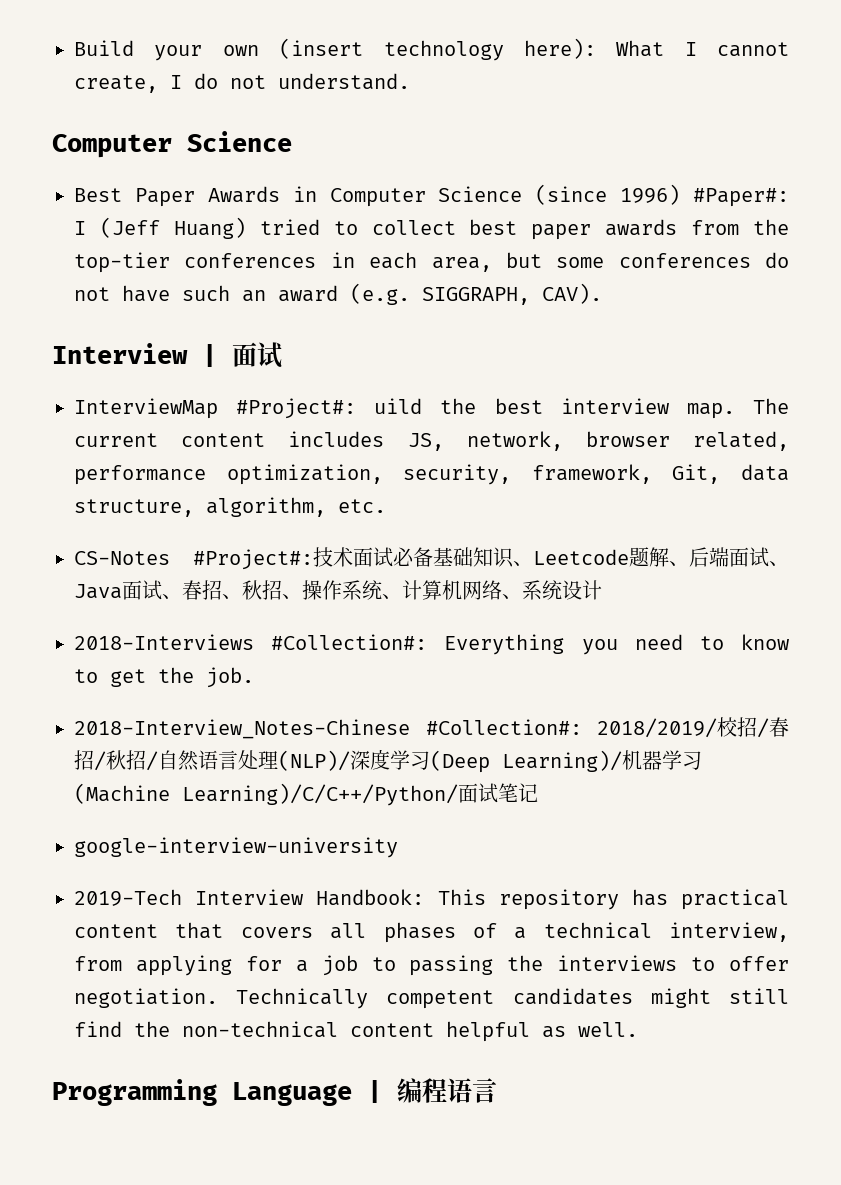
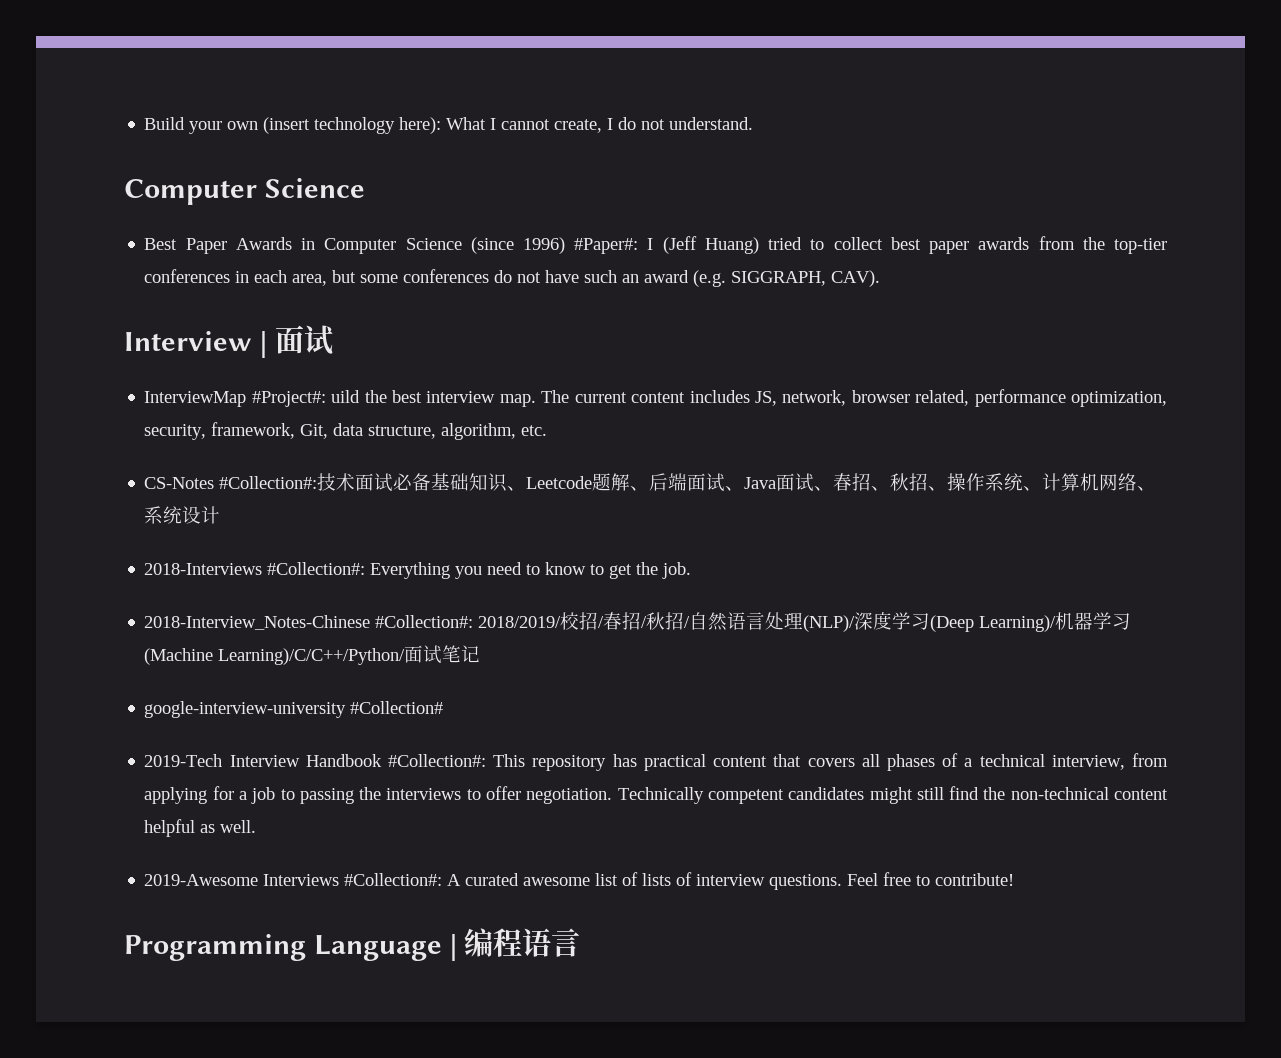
- CS-Notes #Project#:技术面试必备基础知识、Leetcode题解、后端面试、Java面试、春招、秋招、操作系统、计算机网络、系统设计
+ CS-Notes #Collection#:技术面试必备基础知识、Leetcode题解、后端面试、Java面试、春招、秋招、操作系统、计算机网络、系统设计
- google-interview-university
+ google-interview-university #Collection#
- 2019-Tech Interview Handbook: This repository has practical content that covers all phases of a technical interview, from applying for a job to passing the interviews to offer negotiation.
+ 2019-Tech Interview Handbook #Collection#: This repository has practical content that covers all phases of a technical interview, from applying for a job to passing the interviews to offer negotiation.
+ 2019-Awesome Interviews #Collection#: A curated awesome list of lists of interview questions. Feel free to contribute!

